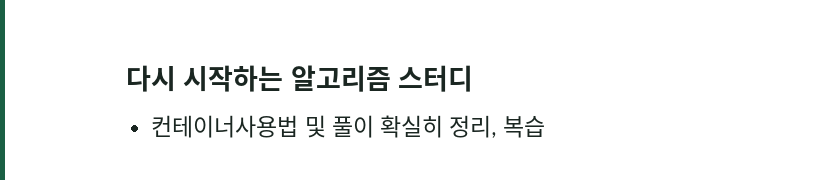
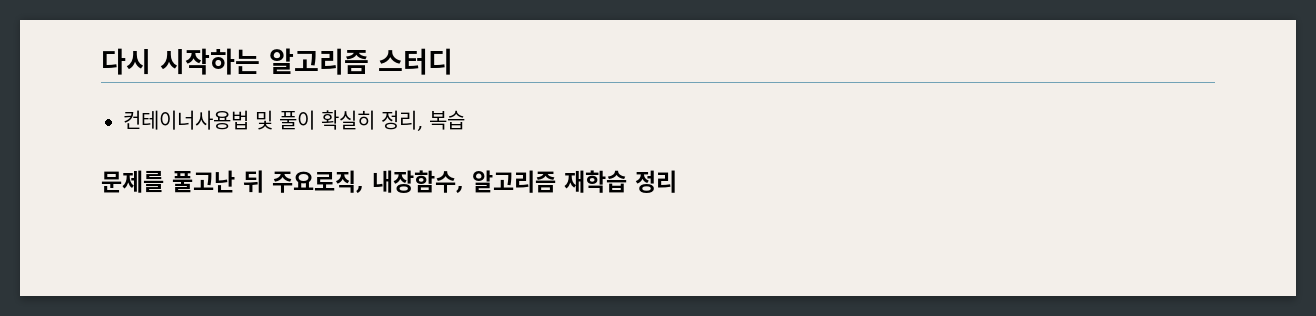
+ 문제를 풀고난 뒤 주요로직, 내장함수, 알고리즘 재학습 정리

